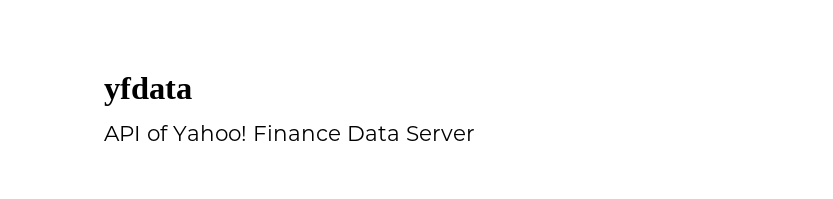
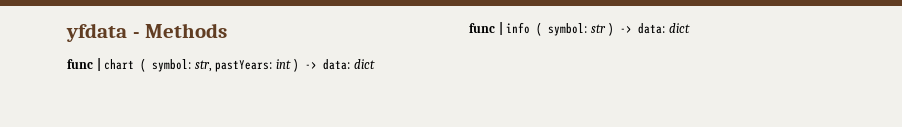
- yfdata
- API of Yahoo! Finance Data Server
+ yfdata - Methods
+ func | chart ( symbol: str, pastYears: int ) -> data: dict
+ func | info ( symbol: str ) -> data: dict

